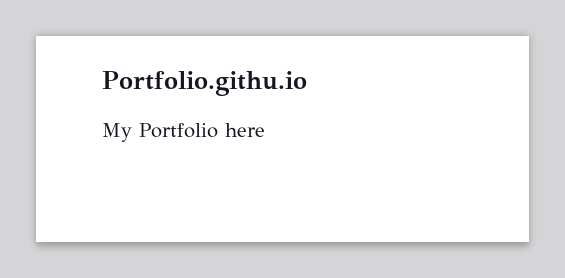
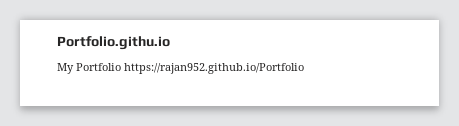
- My Portfolio here
+ My Portfolio https://rajan952.github.io/Portfolio

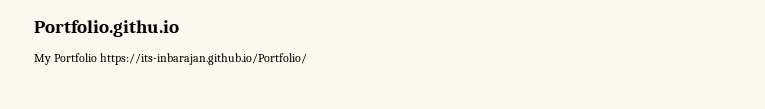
- My Portfolio https://rajan952.github.io/Portfolio
+ My Portfolio https://its-inbarajan.github.io/Portfolio/

